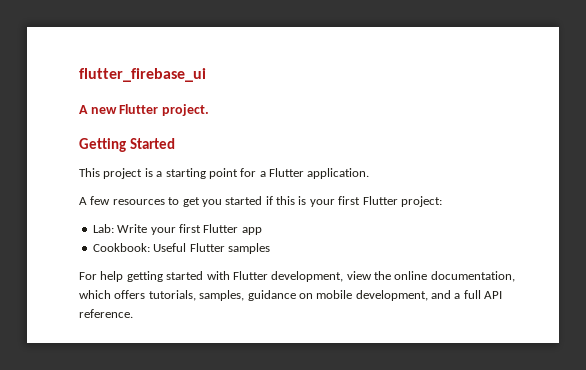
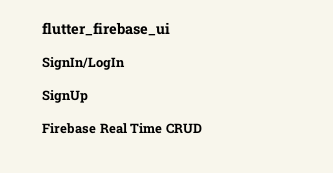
- A new Flutter project.
- Getting Started
- This project is a starting point for a Flutter application.
- A few resources to get you started if this is your first Flutter project:
- Lab: Write your first Flutter app
- Cookbook: Useful Flutter samples
- For help getting started with Flutter development, view the online documentation, which offers tutorials, samples, guidance on mobile development, and a full API reference.
+ SignIn/LogIn
+ SignUp
+ Firebase Real Time CRUD

